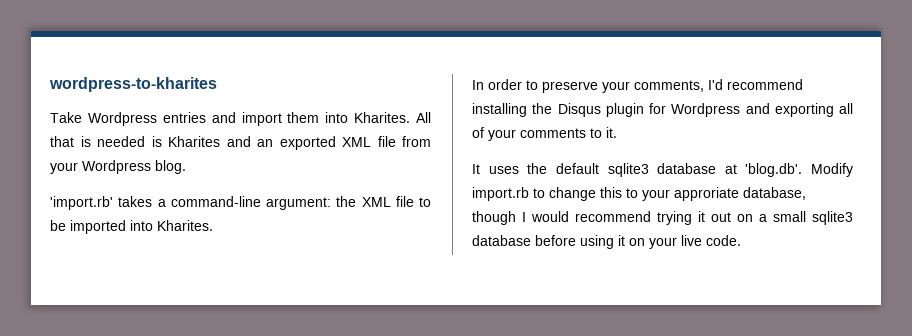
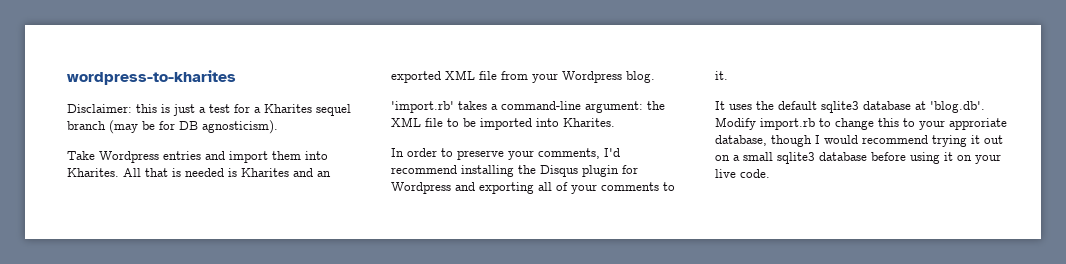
+ Disclaimer: this is just a test for a Kharites sequel branch (may be for DB agnosticism).

